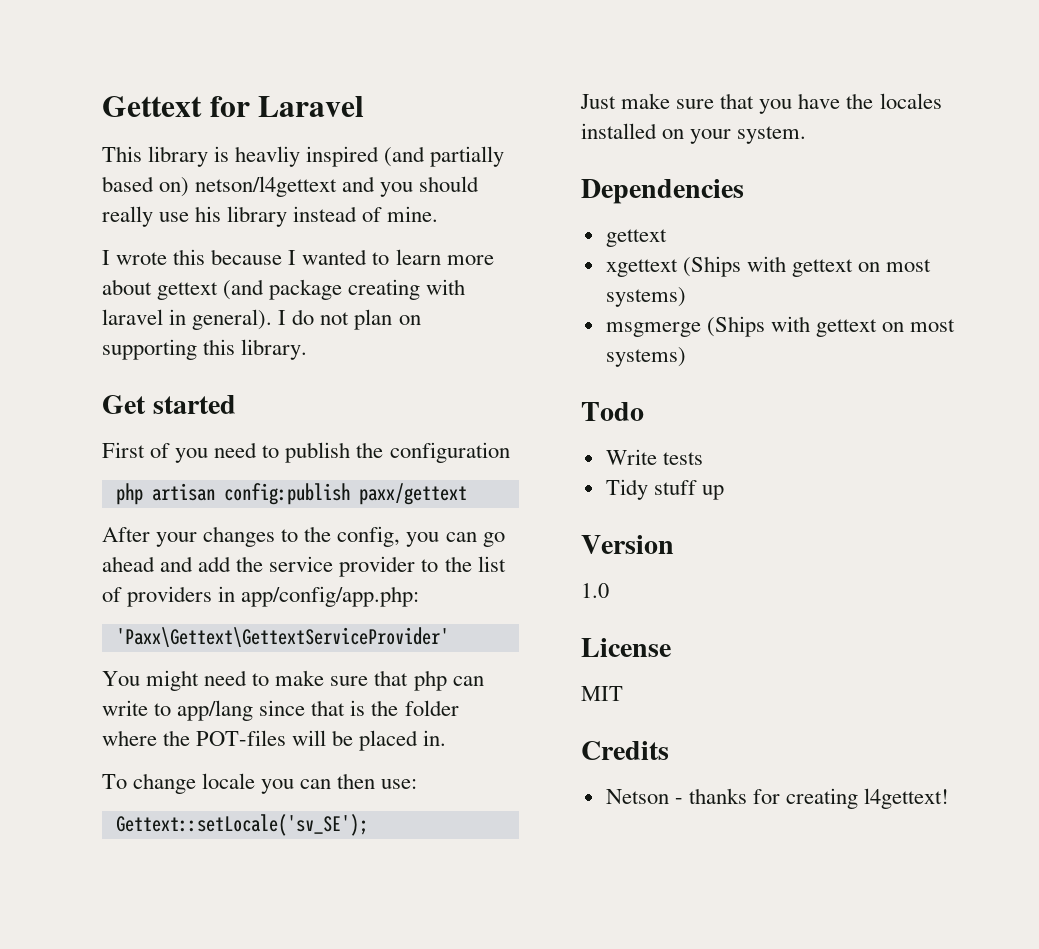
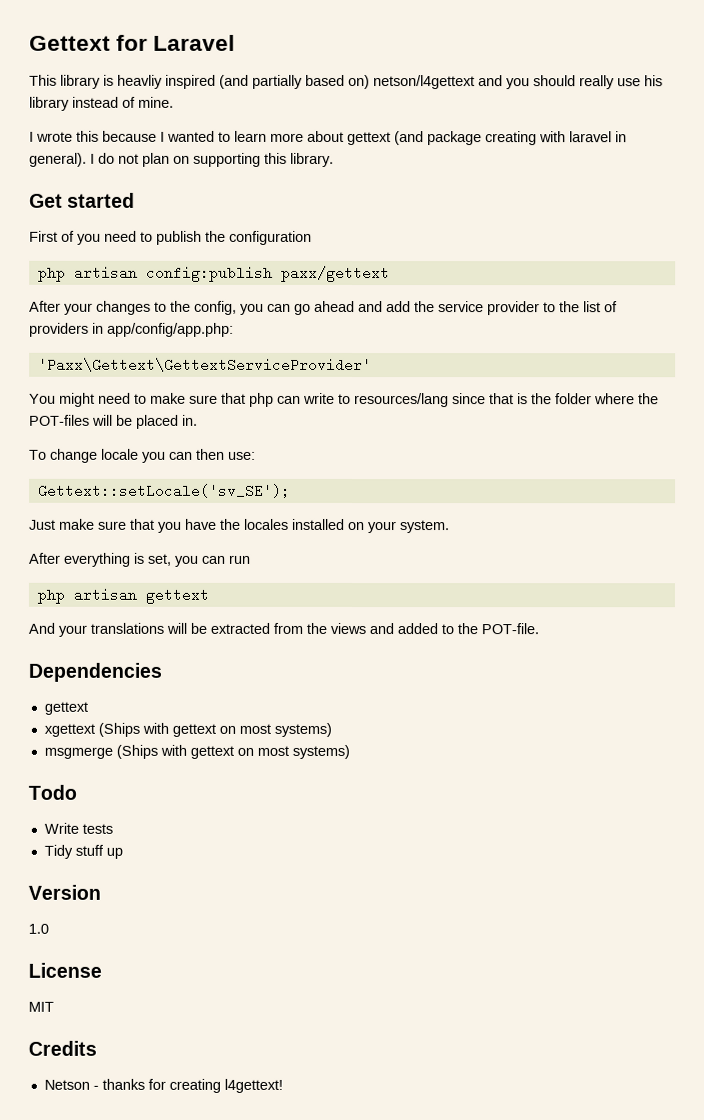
- You might need to make sure that php can write to app/lang since that is the folder where the POT-files will be placed in.
+ You might need to make sure that php can write to resources/lang since that is the folder where the POT-files will be placed in.
+ After everything is set, you can run
+ php artisan gettext
+ And your translations will be extracted from the views and added to the POT-file.

